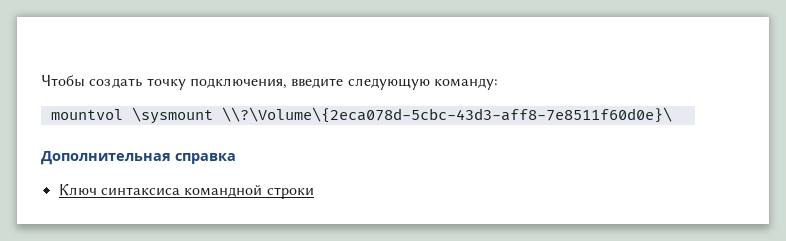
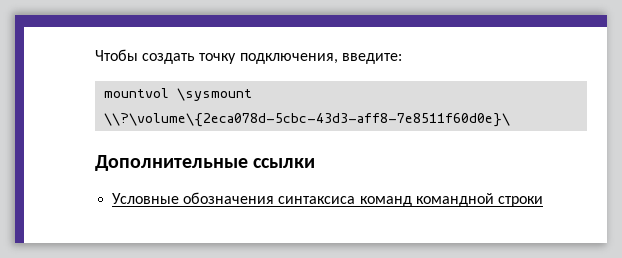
- Чтобы создать точку подключения, введите следующую команду:
+ Чтобы создать точку подключения, введите:
- mountvol \sysmount \\?\Volume\{2eca078d-5cbc-43d3-aff8-7e8511f60d0e}\
- Дополнительная справка
- Ключ синтаксиса командной строки
+ mountvol \sysmount \\?\volume\{2eca078d-5cbc-43d3-aff8-7e8511f60d0e}\
+ Дополнительные ссылки
+ Условные обозначения синтаксиса команд командной строки

